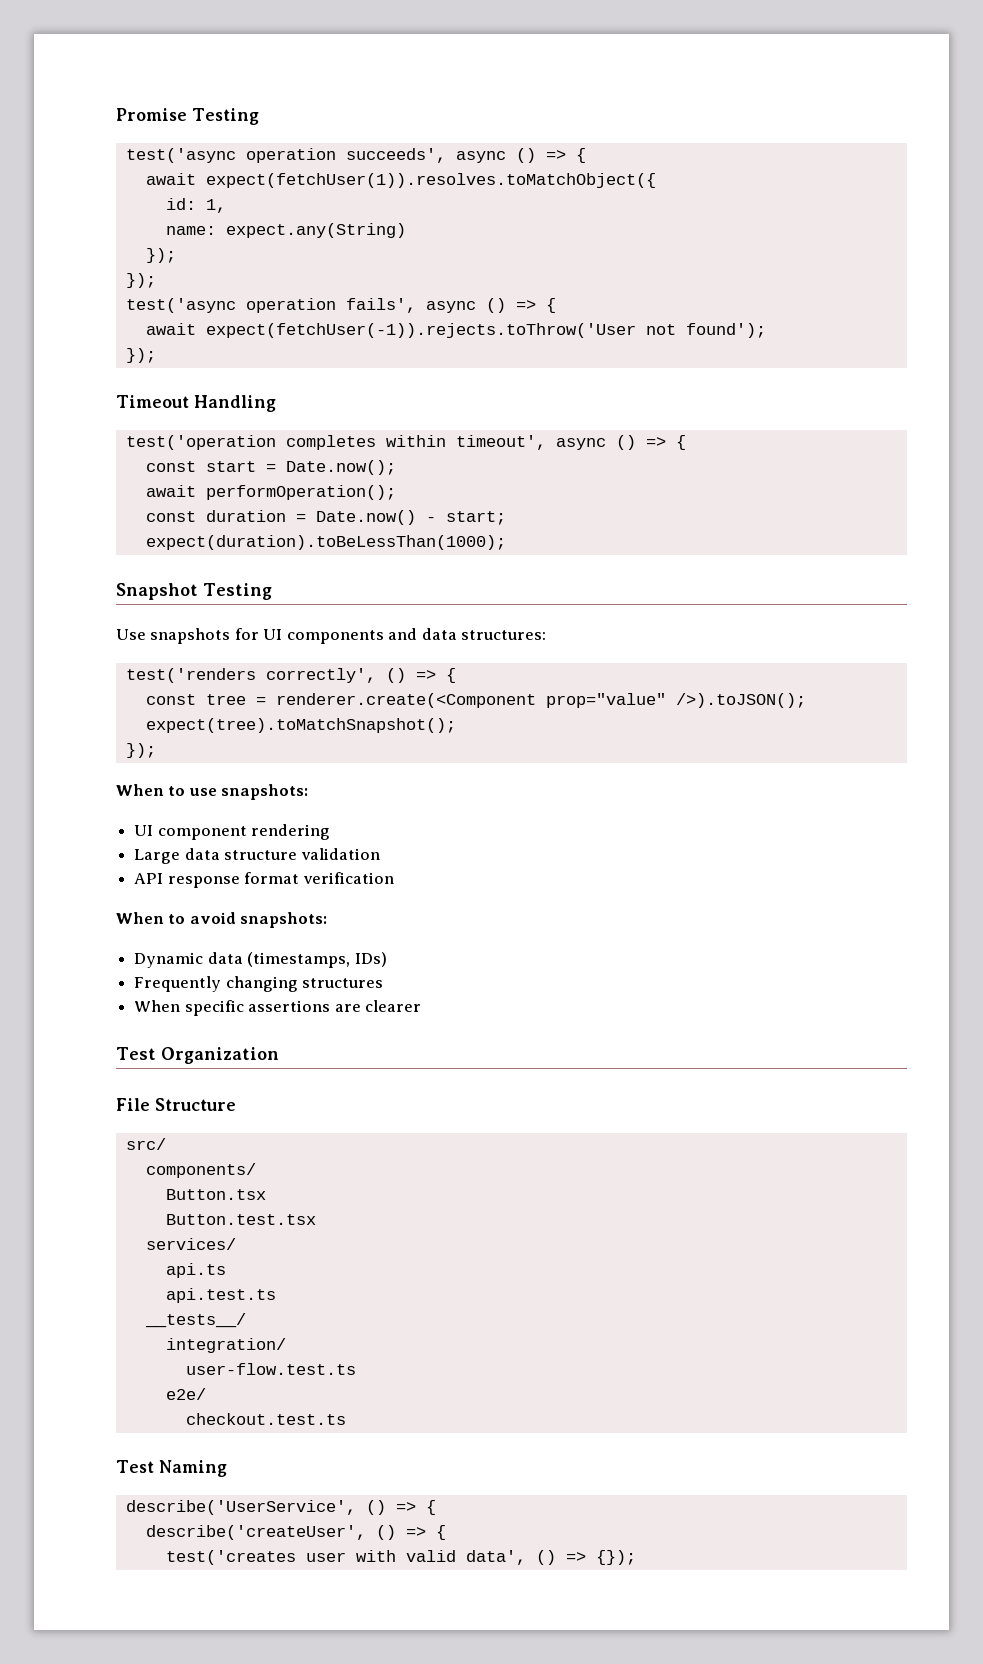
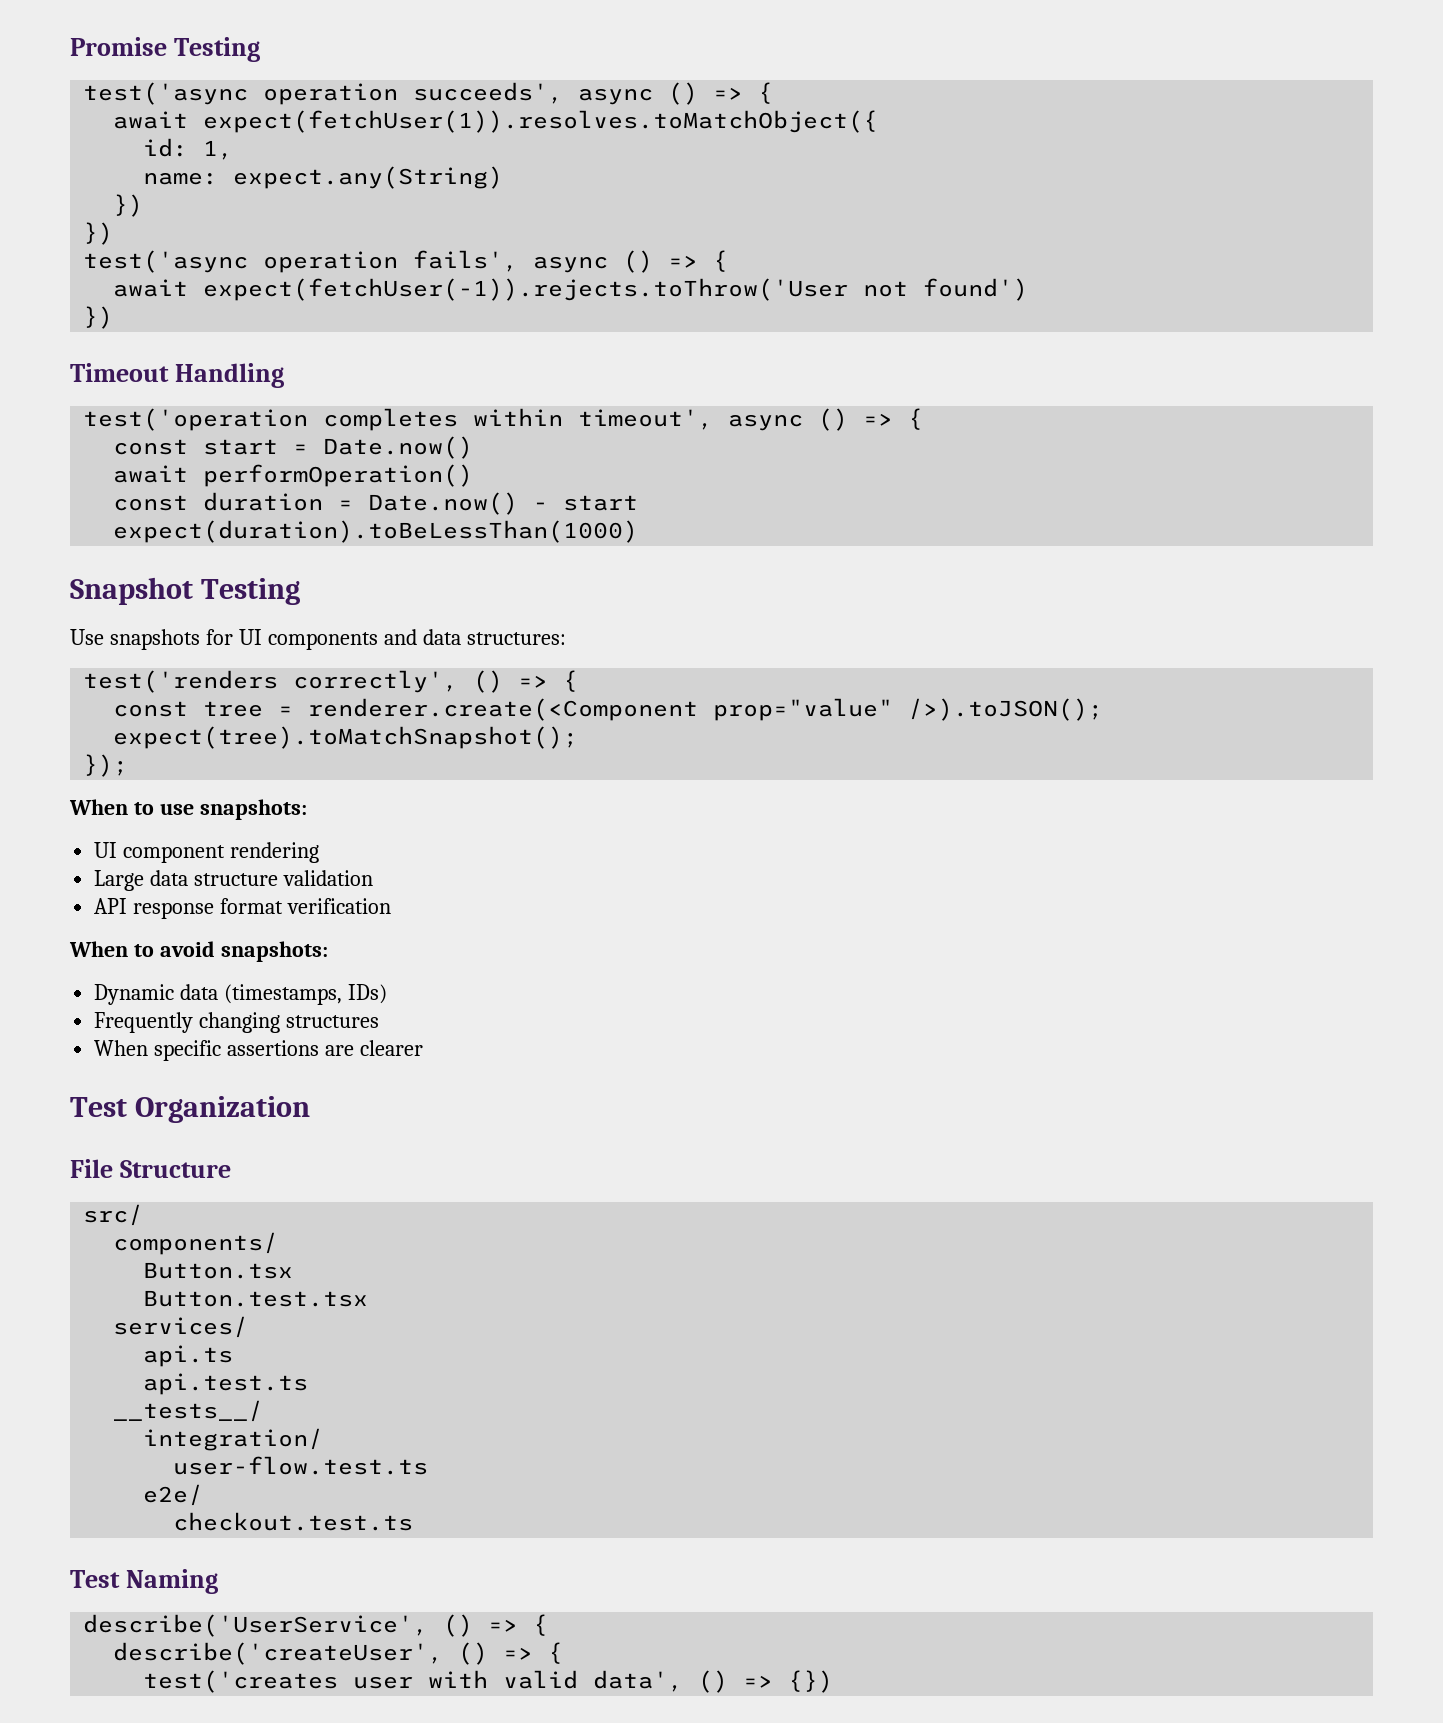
  name: expect.any(String)
- });
- });
+ })
+ })
- await expect(fetchUser(-1)).rejects.toThrow('User not found');
- });
+ await expect(fetchUser(-1)).rejects.toThrow('User not found')
+ })
- const start = Date.now();
- await performOperation();
+ const start = Date.now()
+ await performOperation()
- const duration = Date.now() - start;
- expect(duration).toBeLessThan(1000);
+ const duration = Date.now() - start
+ expect(duration).toBeLessThan(1000)
- test('creates user with valid data', () => {});
+ test('creates user with valid data', () => {})

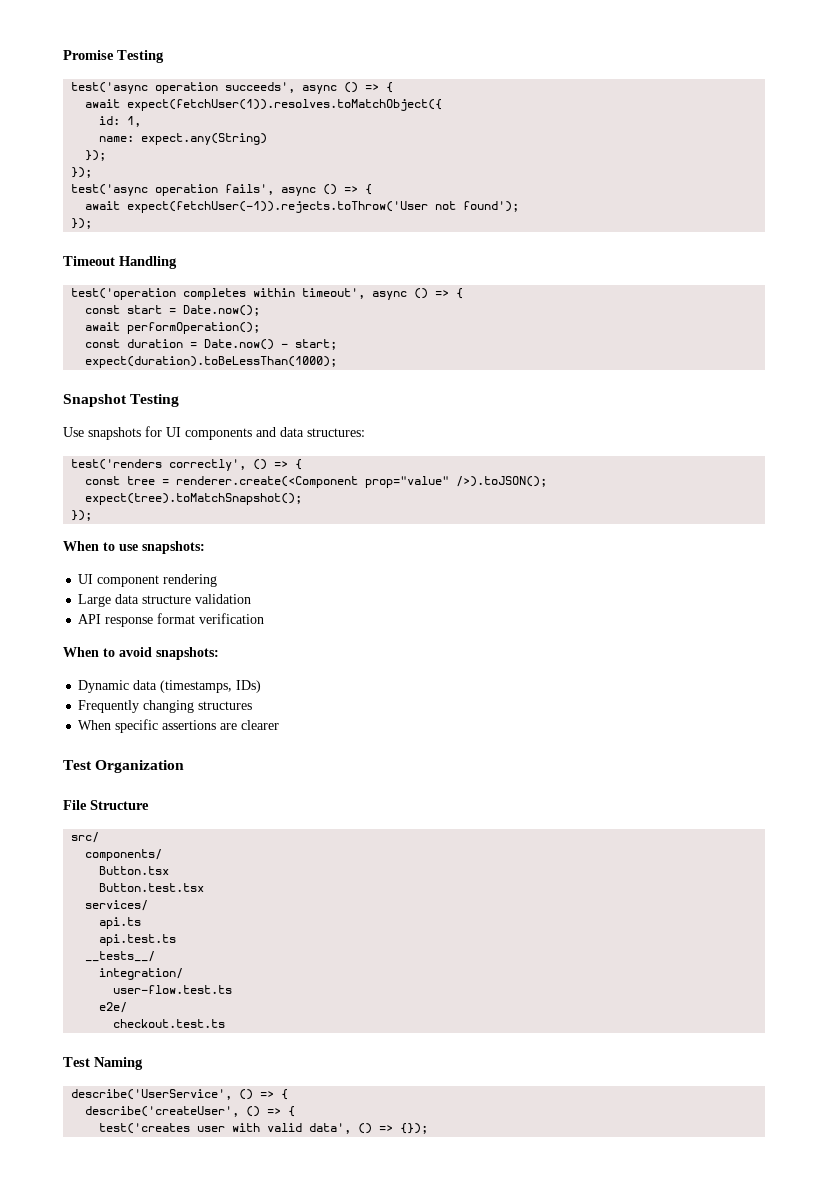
  name: expect.any(String)
- })
- })
+ });
+ });
- await expect(fetchUser(-1)).rejects.toThrow('User not found')
- })
+ await expect(fetchUser(-1)).rejects.toThrow('User not found');
+ });
- const start = Date.now()
- await performOperation()
+ const start = Date.now();
+ await performOperation();
- const duration = Date.now() - start
- expect(duration).toBeLessThan(1000)
+ const duration = Date.now() - start;
+ expect(duration).toBeLessThan(1000);
- test('creates user with valid data', () => {})
+ test('creates user with valid data', () => {});

